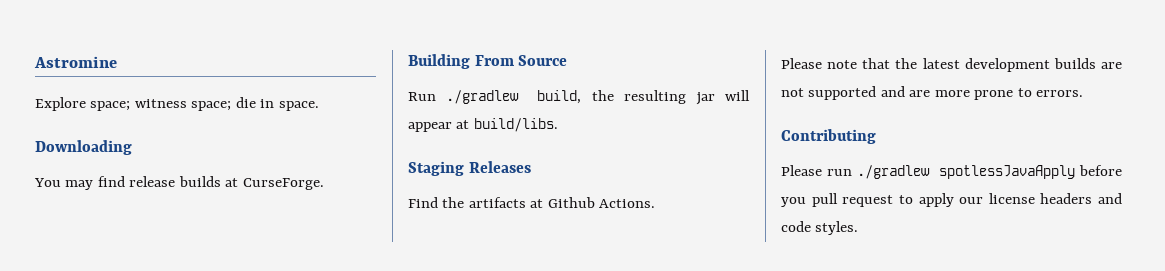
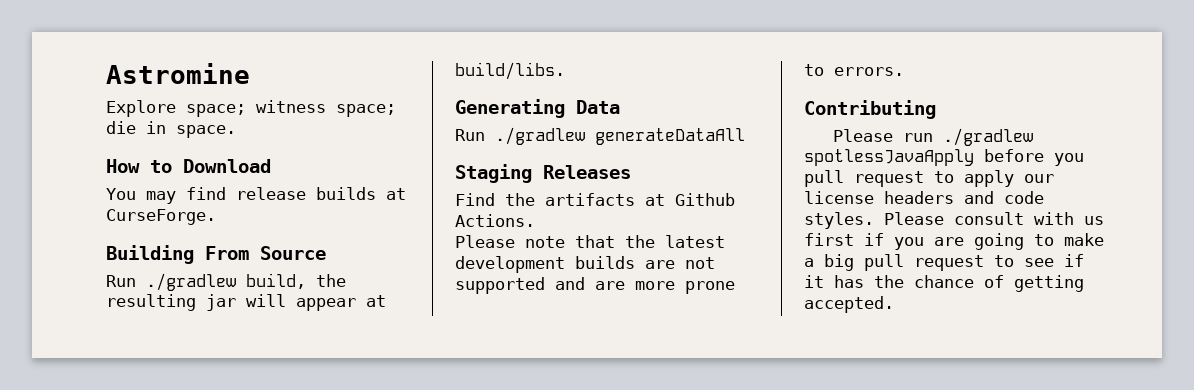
- Downloading
+ How to Download
+ Generating Data
+ Run ./gradlew generateDataAll
+ Please consult with us first if you are going to make a big pull request to see if it has the chance of getting accepted.

